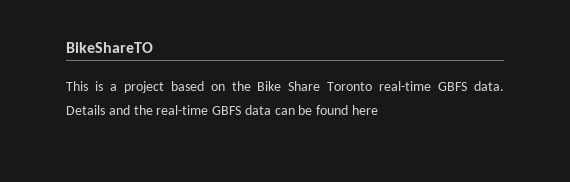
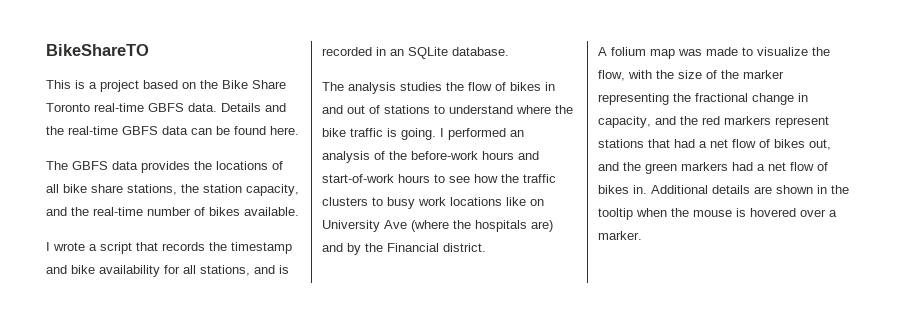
- Details and the real-time GBFS data can be found here
+ Details and the real-time GBFS data can be found here.
+ The GBFS data provides the locations of all bike share stations, the station capacity, and the real-time number of bikes available.
+ I wrote a script that records the timestamp and bike availability for all stations, and is recorded in an SQLite database.
+ The analysis studies the flow of bikes in and out of stations to understand where the bike traffic is going. I performed an analysis of the before-work hours and start-of-work hours to see how the traffic clusters to busy work locations like on University Ave (where the hospitals are) and by the Financial district.
+ A folium map was made to visualize the flow, with the size of the marker representing the fractional change in capacity, and the red markers represent stations that had a net flow of bikes out, and the green markers had a net flow of bikes in. Additional details are shown in the tooltip when the mouse is hovered over a marker.

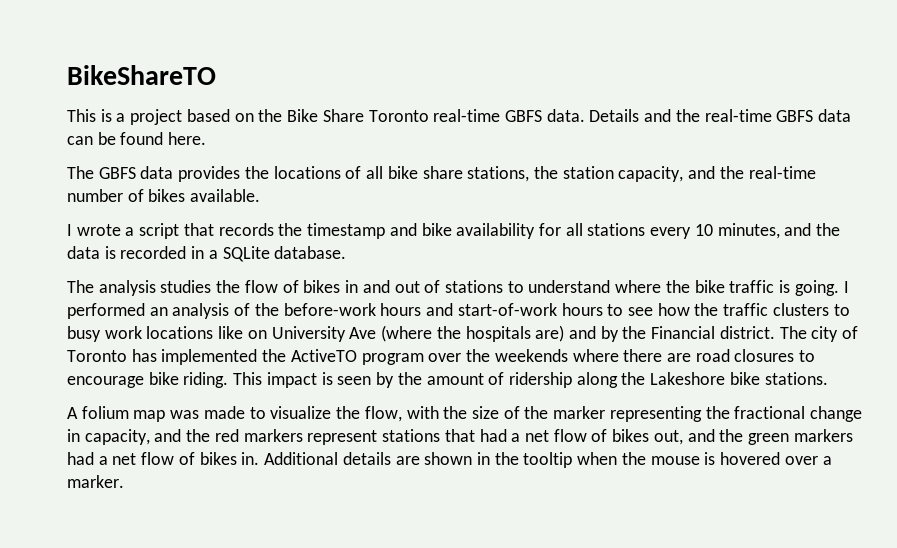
- I wrote a script that records the timestamp and bike availability for all stations, and is recorded in an SQLite database.
+ I wrote a script that records the timestamp and bike availability for all stations every 10 minutes, and the data is recorded in a SQLite database.
+ The city of Toronto has implemented the ActiveTO program over the weekends where there are road closures to encourage bike riding. This impact is seen by the amount of ridership along the Lakeshore bike stations.

